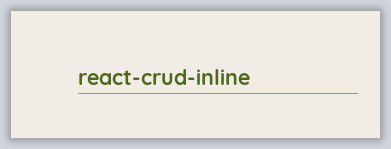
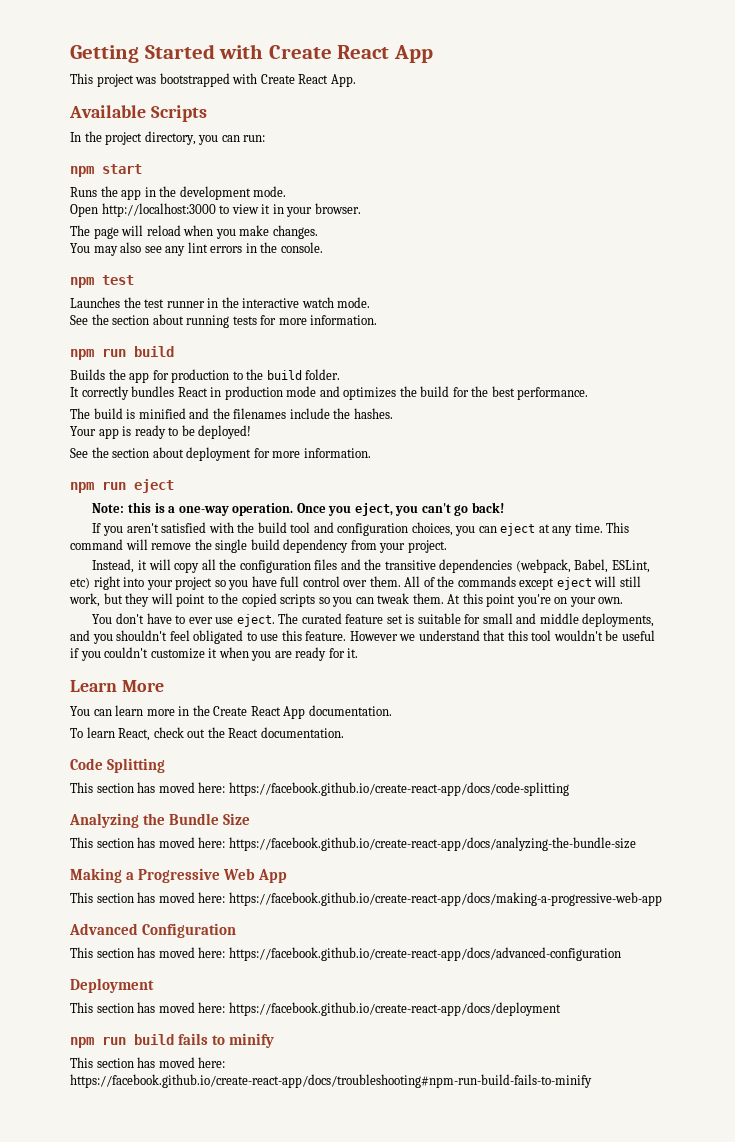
- react-crud-inline
+ Getting Started with Create React App
+ This project was bootstrapped with Create React App.
+ Available Scripts
+ In the project directory, you can run:
+ npm start
+ Runs the app in the development mode.
+ Open http://localhost:3000 to view it in your browser.
+ The page will reload when you make changes.
+ You may also see any lint errors in the console.
+ npm test
+ Launches the test runner in the interactive watch mode.
+ See the section about running tests for more information.
+ npm run build
+ Builds the app for production to the build folder.
+ It correctly bundles React in production mode and optimizes the build for the best performance.
+ The build is minified and the filenames include the hashes.
+ Your app is ready to be deployed!
+ See the section about deployment for more information.
+ npm run eject
+ Note: this is a one-way operation. Once you eject, you can't go back!
+ If you aren't satisfied with the build tool and configuration choices, you can eject at any time. This command will remove the single build dependency from your project.
+ Instead, it will copy all the configuration files and the transitive dependencies (webpack, Babel, ESLint, etc) right into your project so you have full control over them. All of the commands except eject will still work, but they will point to the copied scripts so you can tweak them. At this point you're on your own.
+ You don't have to ever use eject. The curated feature set is suitable for small and middle deployments, and you shouldn't feel obligated to use this feature. However we understand that this tool wouldn't be useful if you couldn't customize it when you are ready for it.
+ Learn More
+ You can learn more in the Create React App documentation.
+ To learn React, check out the React documentation.
+ Code Splitting
+ This section has moved here: https://facebook.github.io/create-react-app/docs/code-splitting
+ Analyzing the Bundle Size
+ This section has moved here: https://facebook.github.io/create-react-app/docs/analyzing-the-bundle-size
+ Making a Progressive Web App
+ This section has moved here: https://facebook.github.io/create-react-app/docs/making-a-progressive-web-app
+ Advanced Configuration
+ This section has moved here: https://facebook.github.io/create-react-app/docs/advanced-configuration
+ Deployment
+ This section has moved here: https://facebook.github.io/create-react-app/docs/deployment
+ npm run build fails to minify
+ This section has moved here: https://facebook.github.io/create-react-app/docs/troubleshooting#npm-run-build-fails-to-minify

